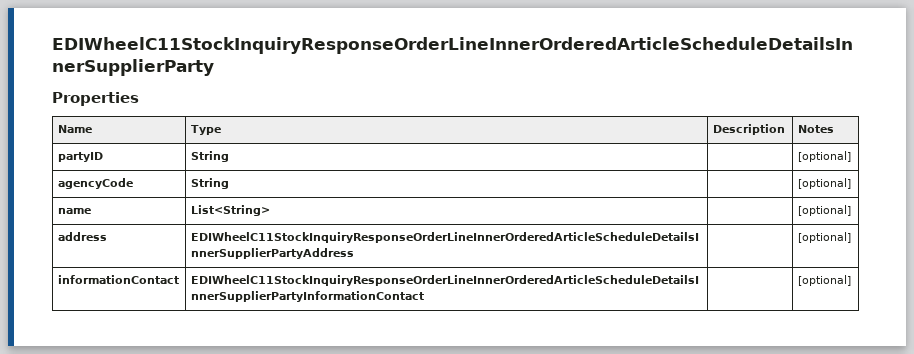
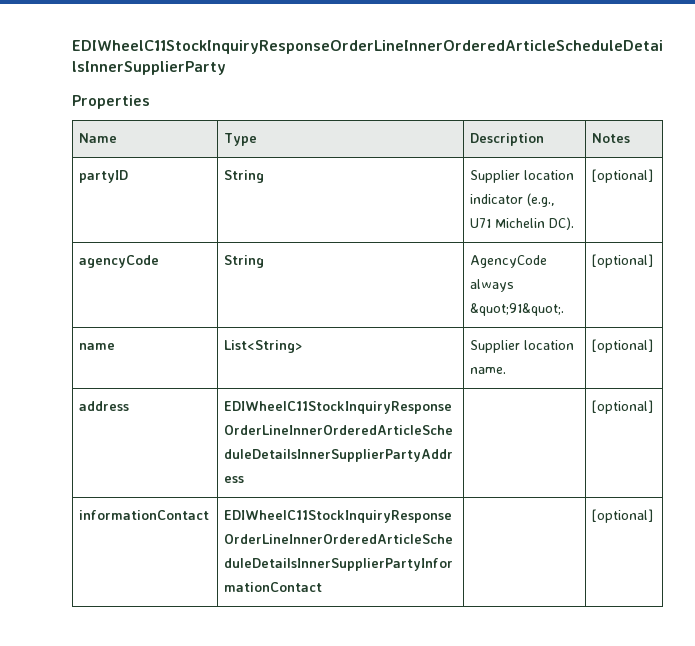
- partyID | String | | [optional]
+ partyID | String | Supplier location indicator (e.g., U71 Michelin DC). | [optional]
- agencyCode | String | | [optional]
+ agencyCode | String | AgencyCode always &quot;91&quot;. | [optional]
- name | List<String> | | [optional]
+ name | List<String> | Supplier location name. | [optional]

